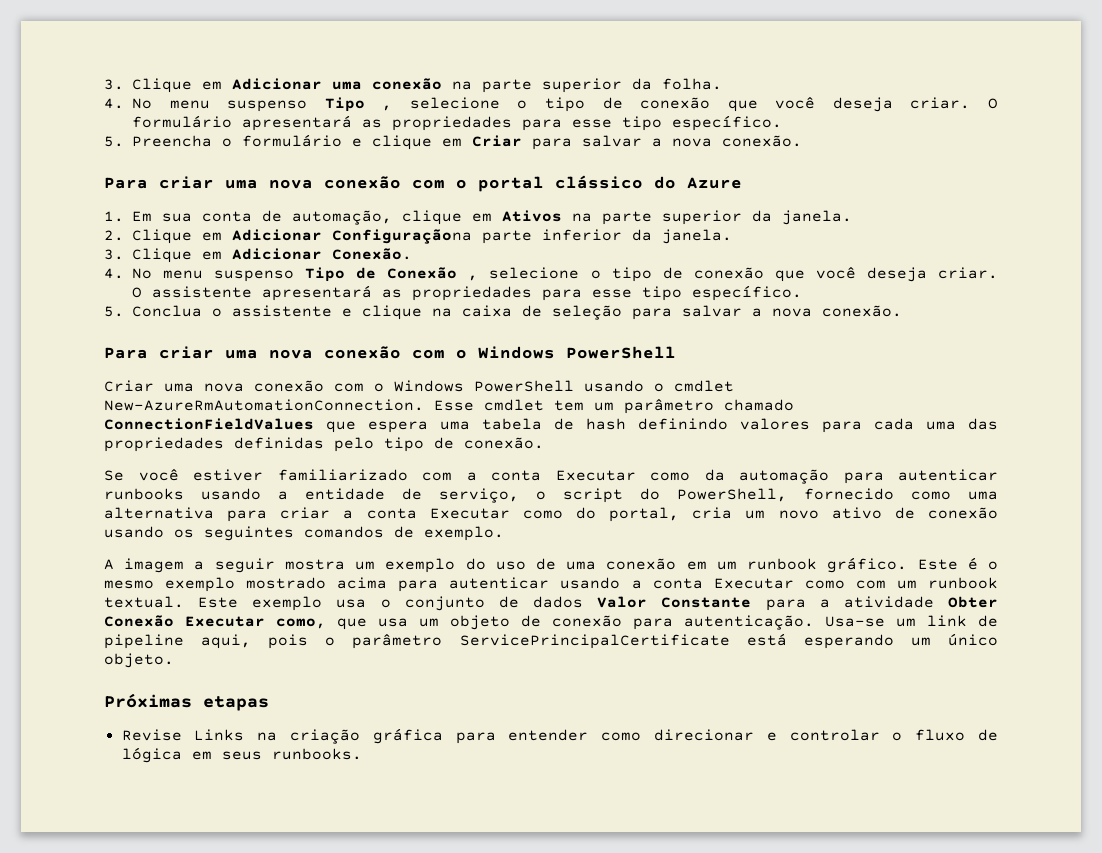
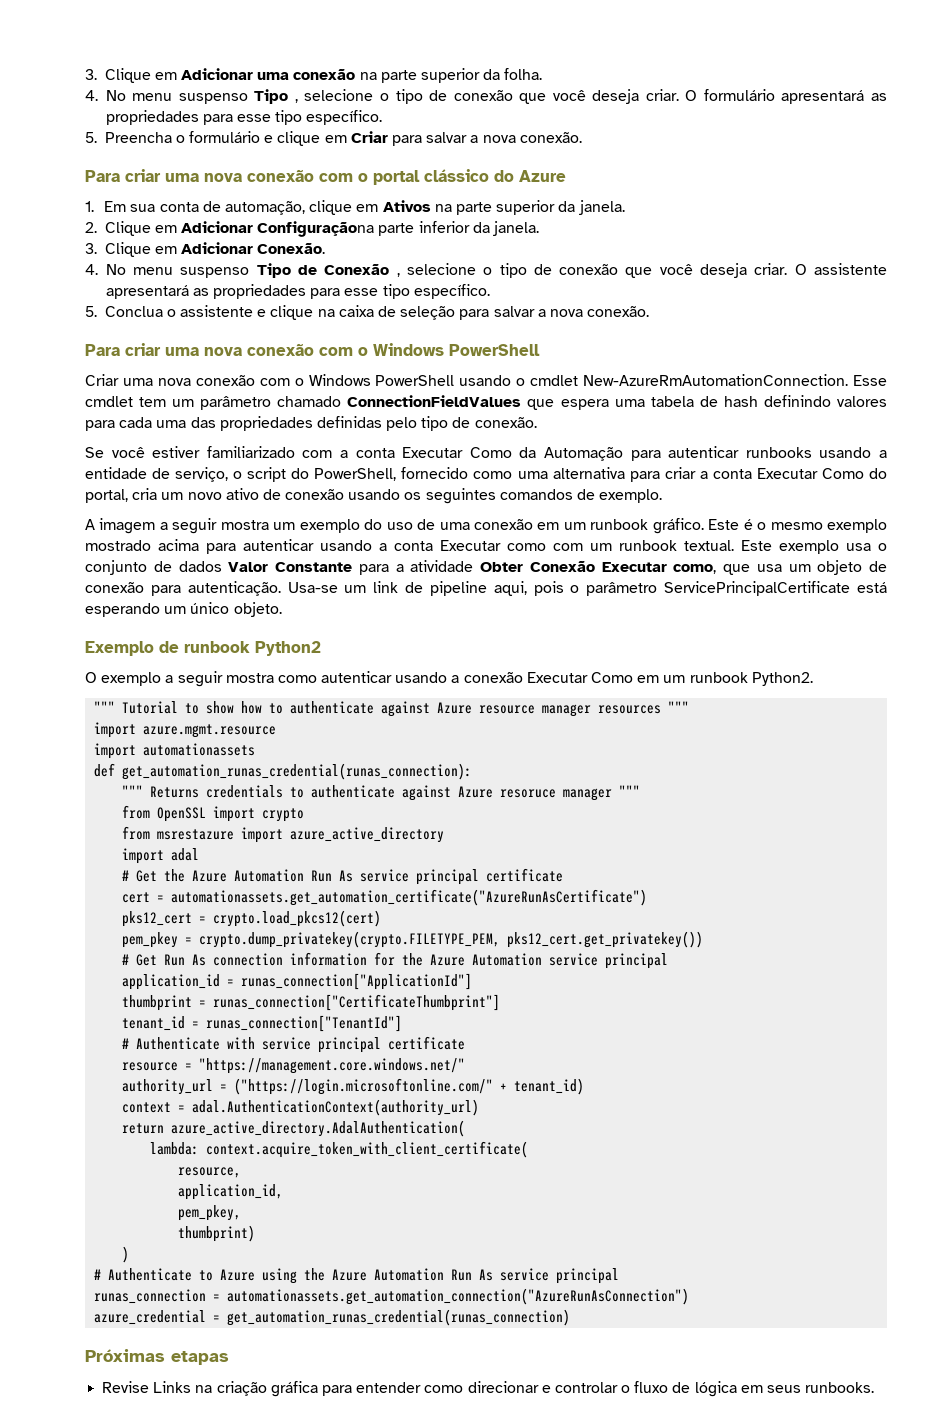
- Se você estiver familiarizado com a conta Executar como da automação para autenticar runbooks usando a entidade de serviço, o script do PowerShell, fornecido como uma alternativa para criar a conta Executar como do portal, cria um novo ativo de conexão usando os seguintes comandos de exemplo.
+ Se você estiver familiarizado com a conta Executar Como da Automação para autenticar runbooks usando a entidade de serviço, o script do PowerShell, fornecido como uma alternativa para criar a conta Executar Como do portal, cria um novo ativo de conexão usando os seguintes comandos de exemplo.
+ Exemplo de runbook Python2
+ O exemplo a seguir mostra como autenticar usando a conexão Executar Como em um runbook Python2.
+ """ Tutorial to show how to authenticate against Azure resource manager resources """
+ import azure.mgmt.resource
+ import automationassets
+ def get_automation_runas_credential(runas_connection):
+ """ Returns credentials to authenticate against Azure resoruce manager """
+ from OpenSSL import crypto
+ from msrestazure import azure_active_directory
+ import adal
+ # Get the Azure Automation Run As service principal certificate
+ cert = automationassets.get_automation_certificate("AzureRunAsCertificate")
+ pks12_cert = crypto.load_pkcs12(cert)
+ pem_pkey = crypto.dump_privatekey(crypto.FILETYPE_PEM, pks12_cert.get_privatekey())
+ # Get Run As connection information for the Azure Automation service principal
+ application_id = runas_connection["ApplicationId"]
+ thumbprint = runas_connection["CertificateThumbprint"]
+ tenant_id = runas_connection["TenantId"]
+ # Authenticate with service principal certificate
+ resource = "https://management.core.windows.net/"
+ authority_url = ("https://login.microsoftonline.com/" + tenant_id)
+ context = adal.AuthenticationContext(authority_url)
+ return azure_active_directory.AdalAuthentication(
+ lambda: context.acquire_token_with_client_certificate(
+ resource,
+ application_id,
+ pem_pkey,
+ thumbprint)
+ )
+ # Authenticate to Azure using the Azure Automation Run As service principal
+ runas_connection = automationassets.get_automation_connection("AzureRunAsConnection")
+ azure_credential = get_automation_runas_credential(runas_connection)

